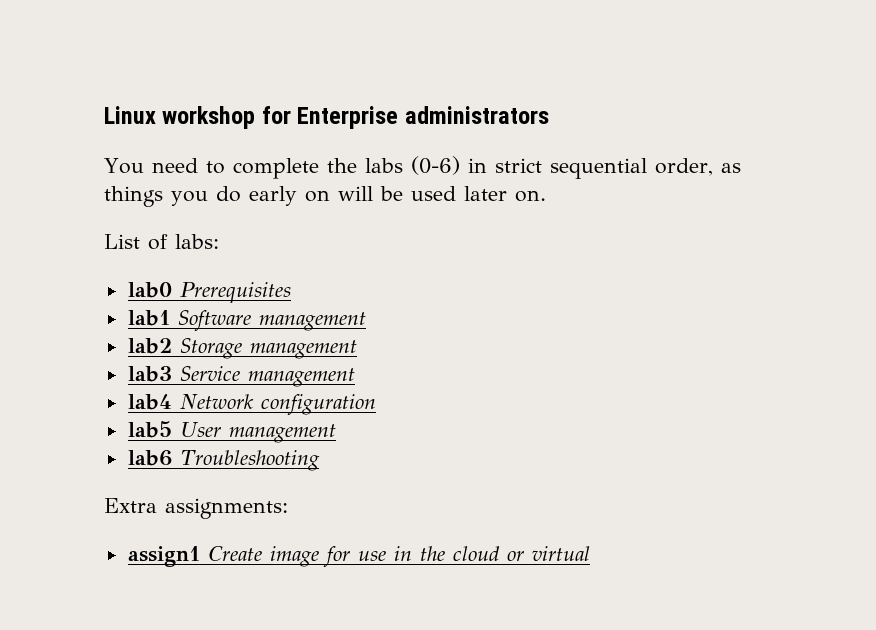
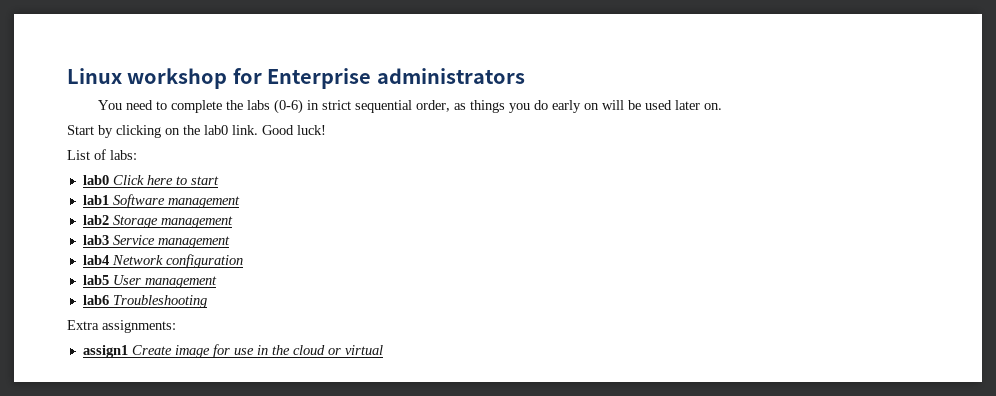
+ Start by clicking on the lab0 link. Good luck!
- lab0 Prerequisites
+ lab0 Click here to start

